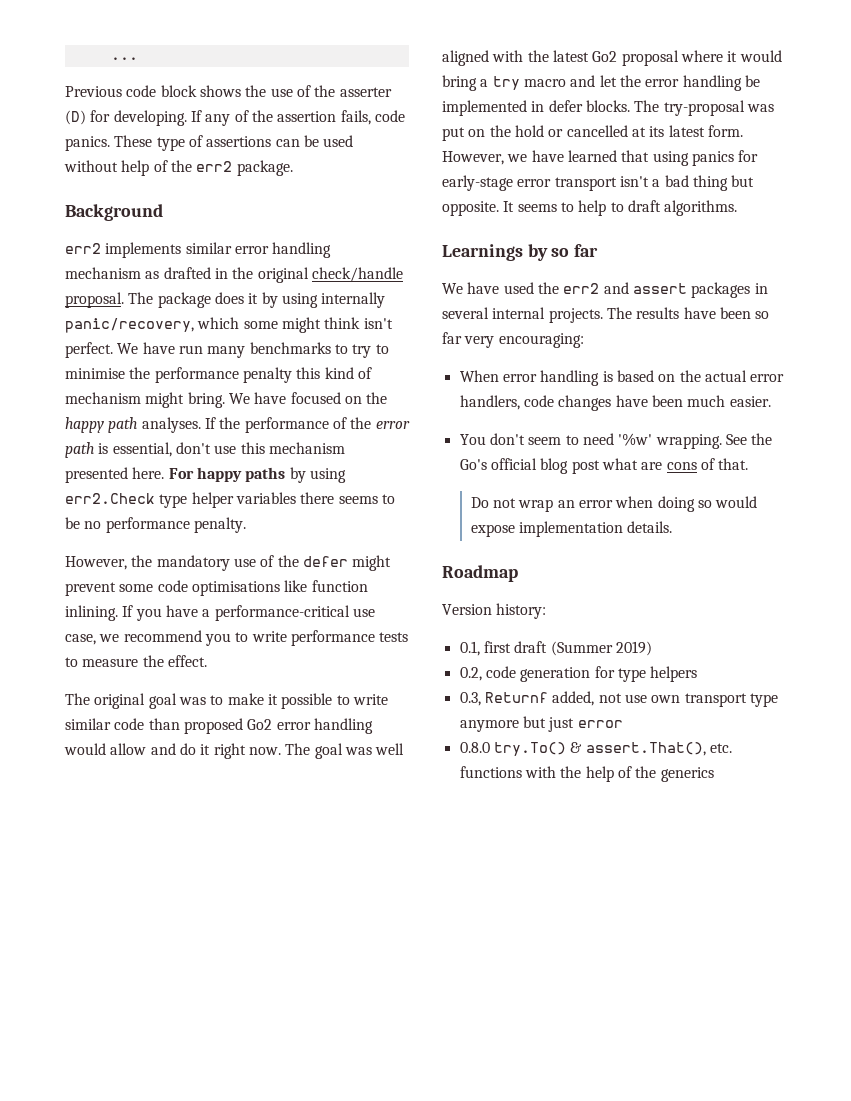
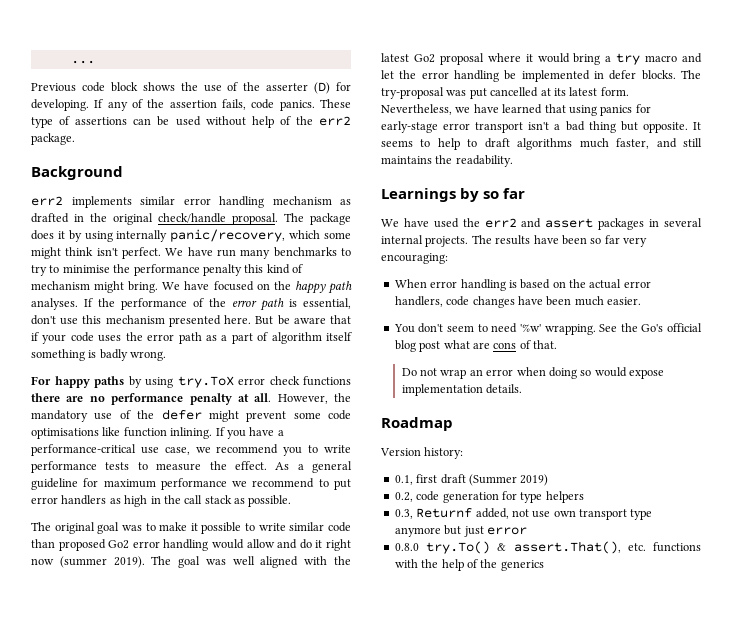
- If the performance of the error path is essential, don't use this mechanism presented here. For happy paths by using err2.Check type helper variables there seems to be no performance penalty.
- However, the mandatory use of the defer might prevent some code optimisations like function inlining.
+ If the performance of the error path is essential, don't use this mechanism presented here. But be aware that if your code uses the error path as a part of algorithm itself something is badly wrong.
+ For happy paths by using try.ToX error check functions there are no performance penalty at all. However, the mandatory use of the defer might prevent some code optimisations like function inlining.
+ As a general guideline for maximum performance we recommend to put error handlers as high in the call stack as possible.
- The original goal was to make it possible to write similar code than proposed Go2 error handling would allow and do it right now.
+ The original goal was to make it possible to write similar code than proposed Go2 error handling would allow and do it right now (summer 2019).
- The try-proposal was put on the hold or cancelled at its latest form.
+ The try-proposal was put cancelled at its latest form.
- However, we have learned that using panics for early-stage error transport isn't a bad thing but opposite.
+ Nevertheless, we have learned that using panics for early-stage error transport isn't a bad thing but opposite.
- It seems to help to draft algorithms.
+ It seems to help to draft algorithms much faster, and still maintains the readability.

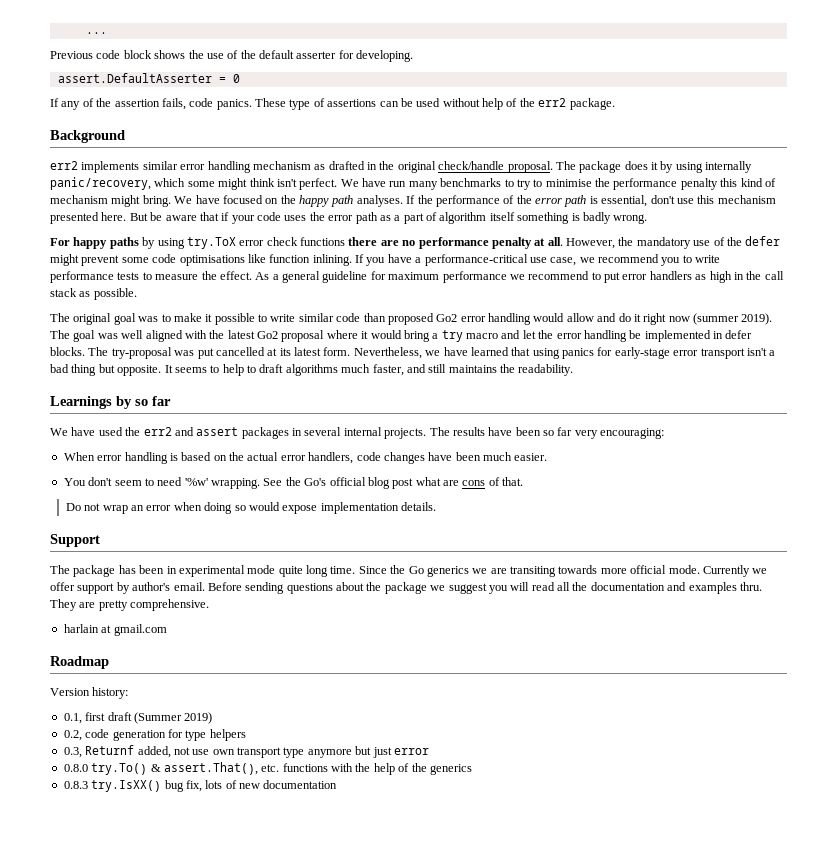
- Previous code block shows the use of the asserter (D) for developing. If any of the assertion fails, code panics.
+ Previous code block shows the use of the default asserter for developing.
+ assert.DefaultAsserter = 0
+ If any of the assertion fails, code panics.
+ Support
+ The package has been in experimental mode quite long time. Since the Go generics we are transiting towards more official mode. Currently we offer support by author's email. Before sending questions about the package we suggest you will read all the documentation and examples thru. They are pretty comprehensive.
+ harlain at gmail.com
+ 0.8.3 try.IsXX() bug fix, lots of new documentation

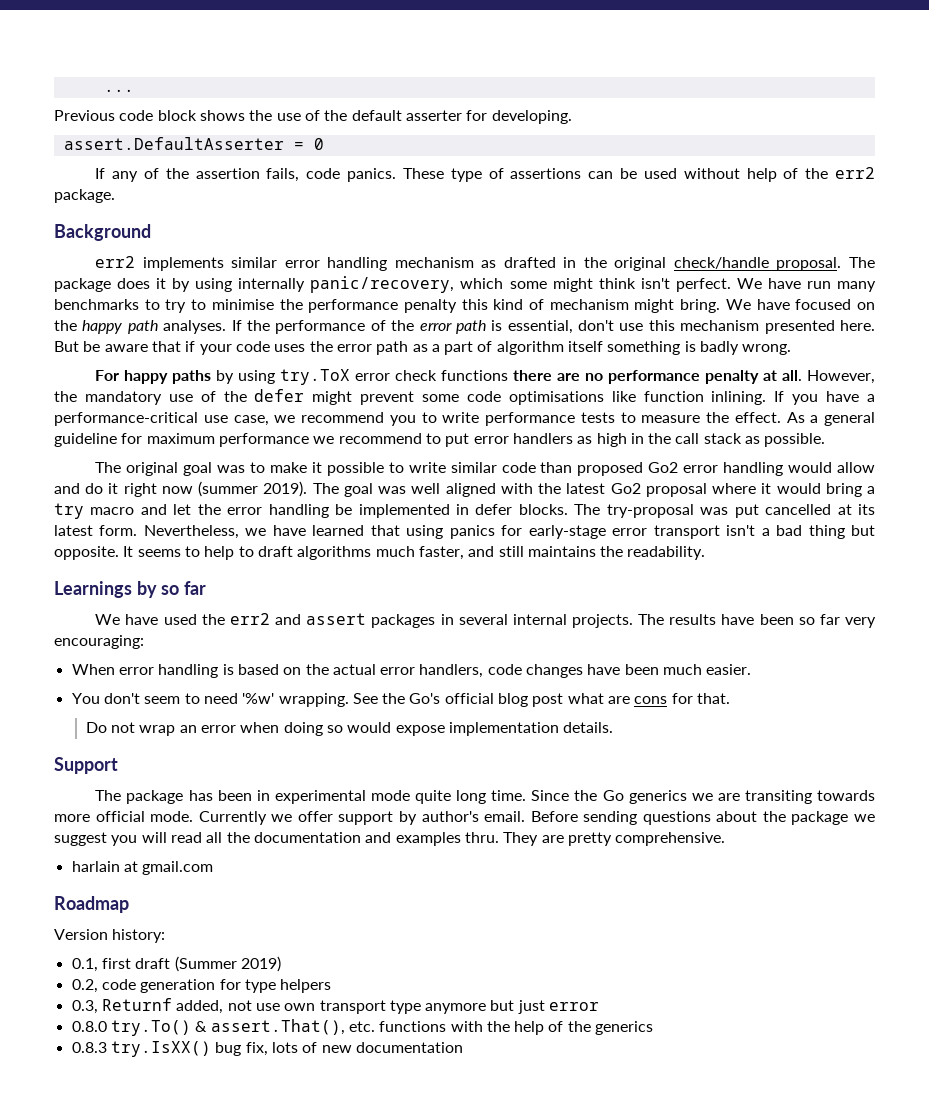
- See the Go's official blog post what are cons of that.
+ See the Go's official blog post what are cons for that.

